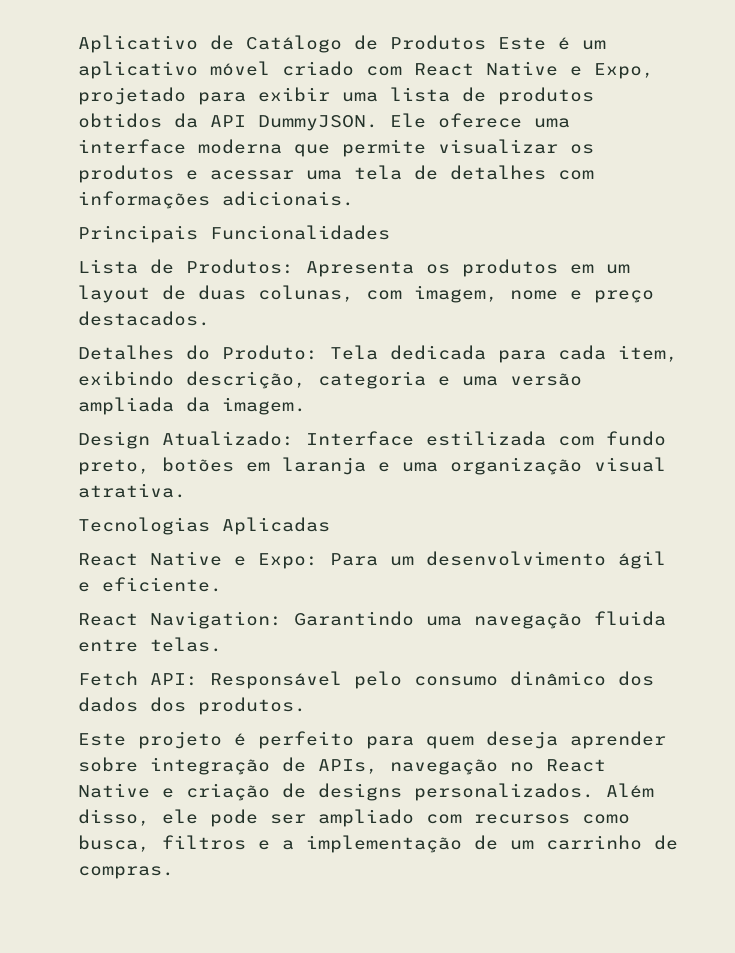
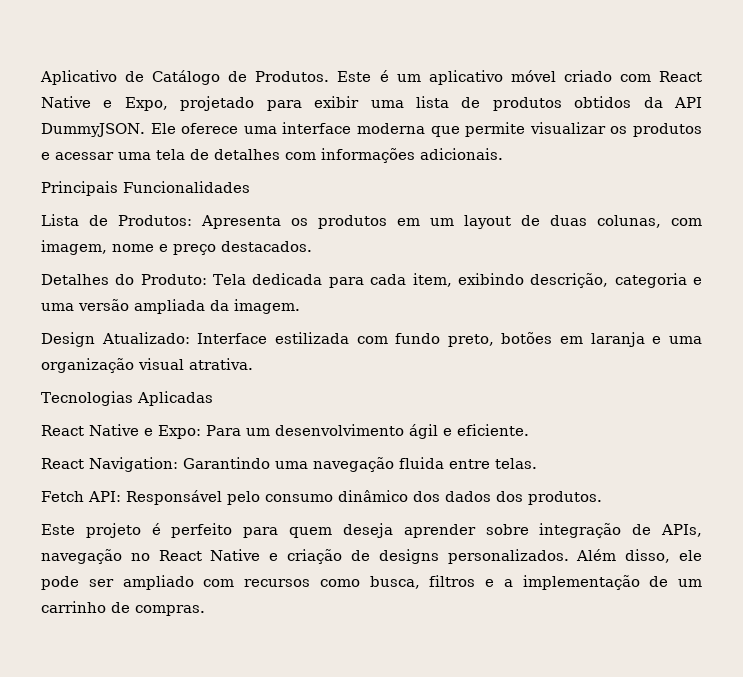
- Aplicativo de Catálogo de Produtos Este é um aplicativo móvel criado com React Native e Expo, projetado para exibir uma lista de produtos obtidos da API DummyJSON.
+ Aplicativo de Catálogo de Produtos. Este é um aplicativo móvel criado com React Native e Expo, projetado para exibir uma lista de produtos obtidos da API DummyJSON.

